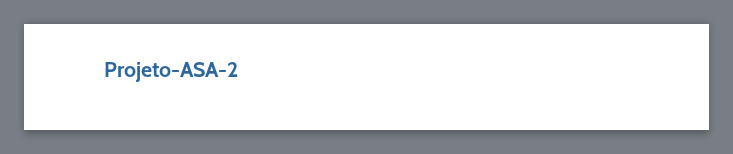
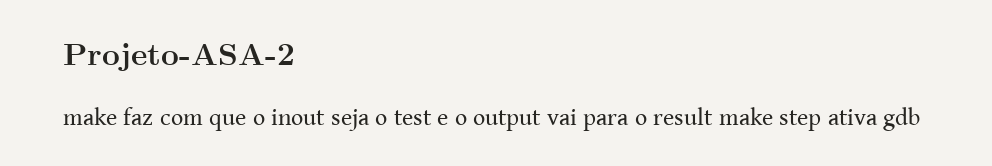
+ make faz com que o inout seja o test e o output vai para o result make step ativa gdb

